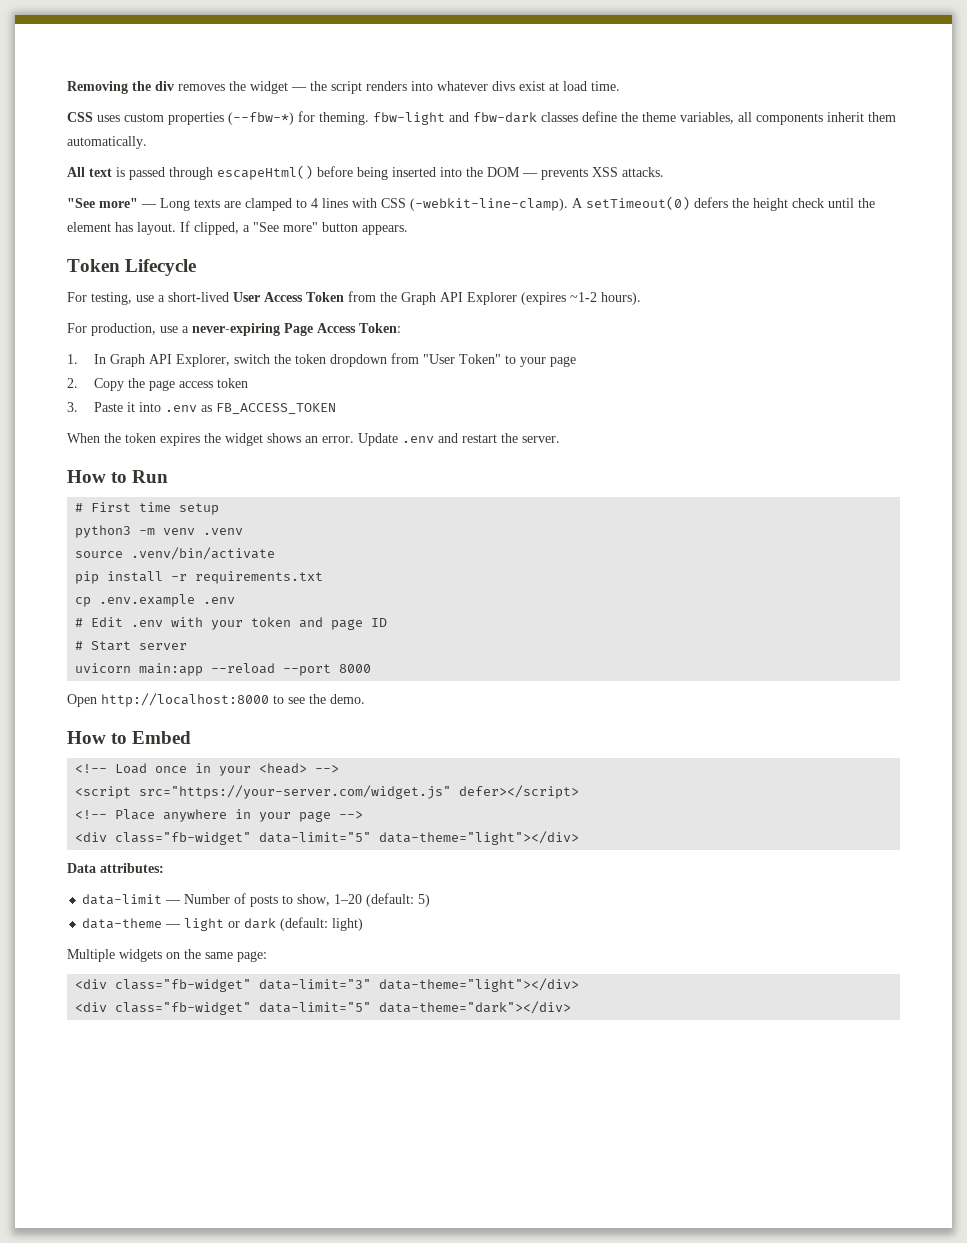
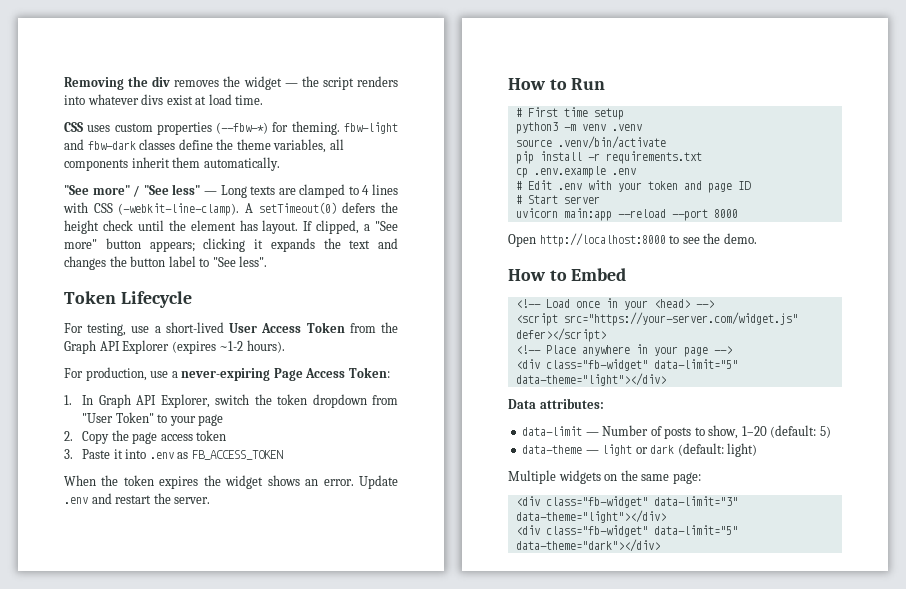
- All text is passed through escapeHtml() before being inserted into the DOM — prevents XSS attacks.
- "See more" — Long texts are clamped to 4 lines with CSS (-webkit-line-clamp).
+ "See more" / "See less" — Long texts are clamped to 4 lines with CSS (-webkit-line-clamp).
- If clipped, a "See more" button appears.
+ If clipped, a "See more" button appears; clicking it expands the text and changes the button label to "See less".

